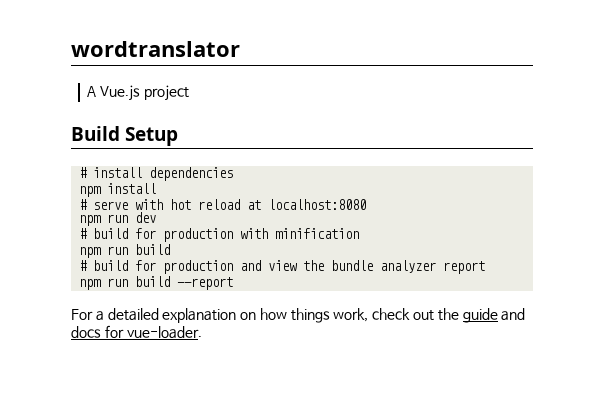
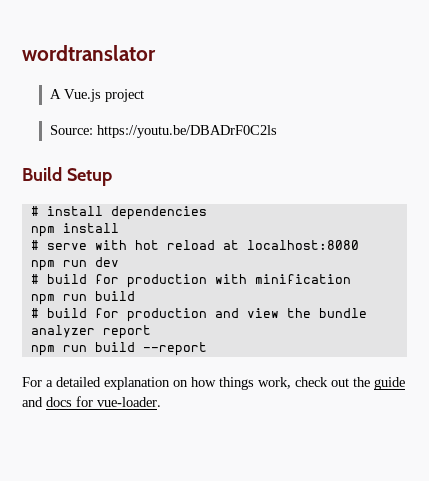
+ Source: https://youtu.be/DBADrF0C2ls

